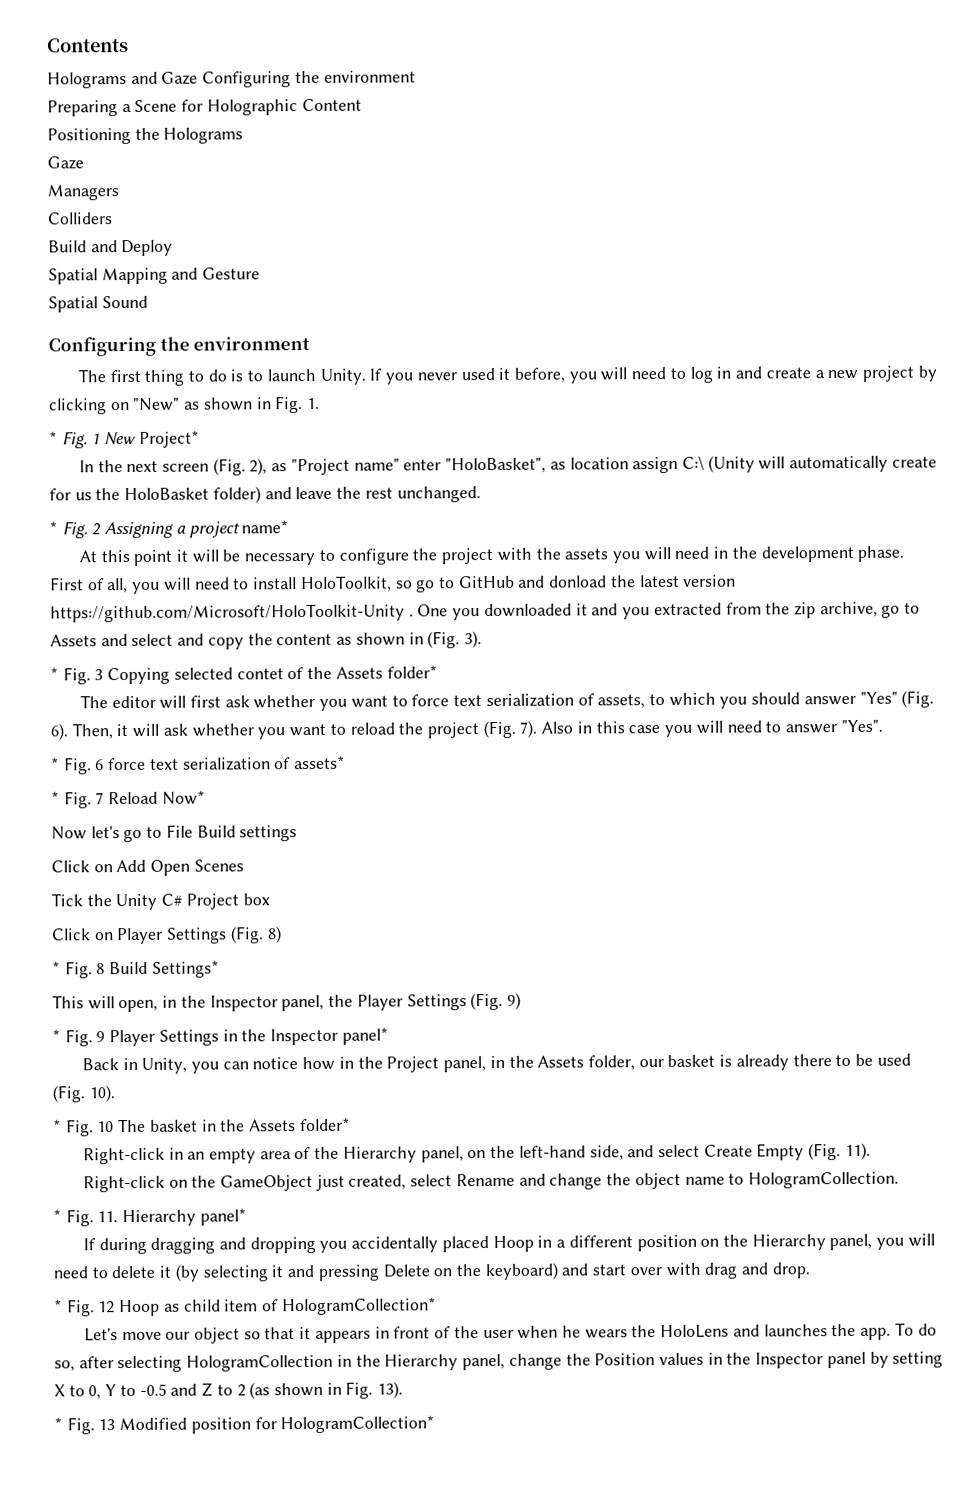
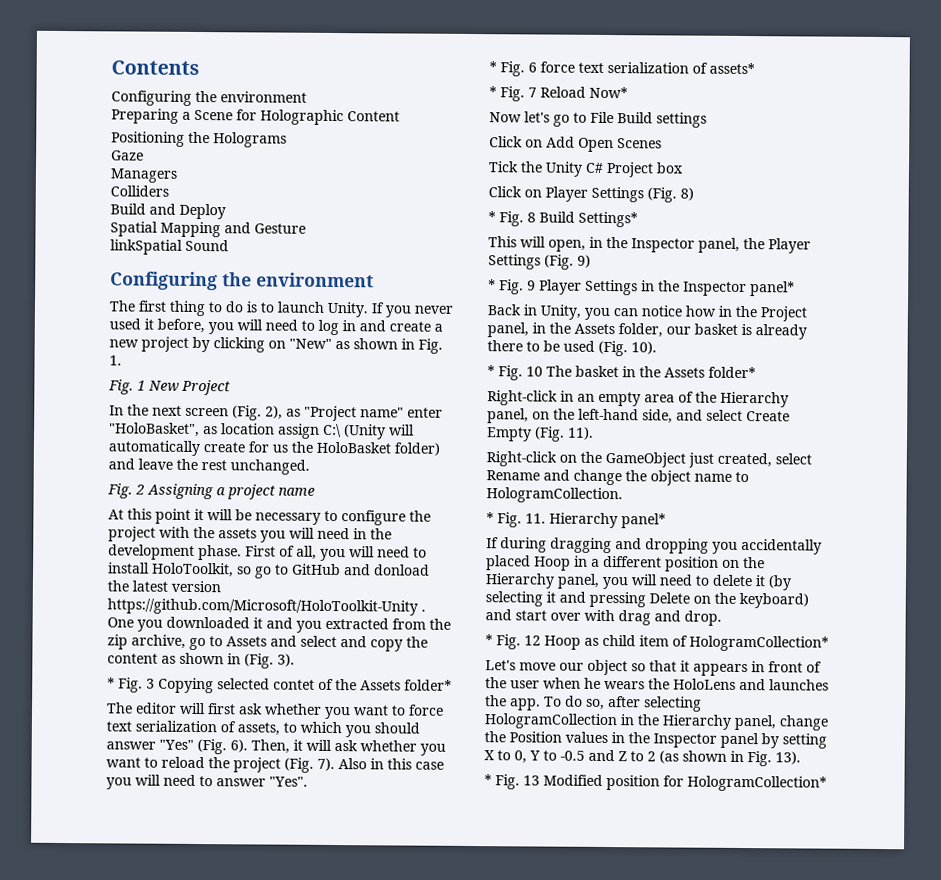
  Contents
- Holograms and Gaze Configuring the environment
+ Configuring the environment
- Spatial Sound
+ linkSpatial Sound
- * Fig. 1 New Project*
+ Fig. 1 New Project
- * Fig. 2 Assigning a project name*
+ Fig. 2 Assigning a project name

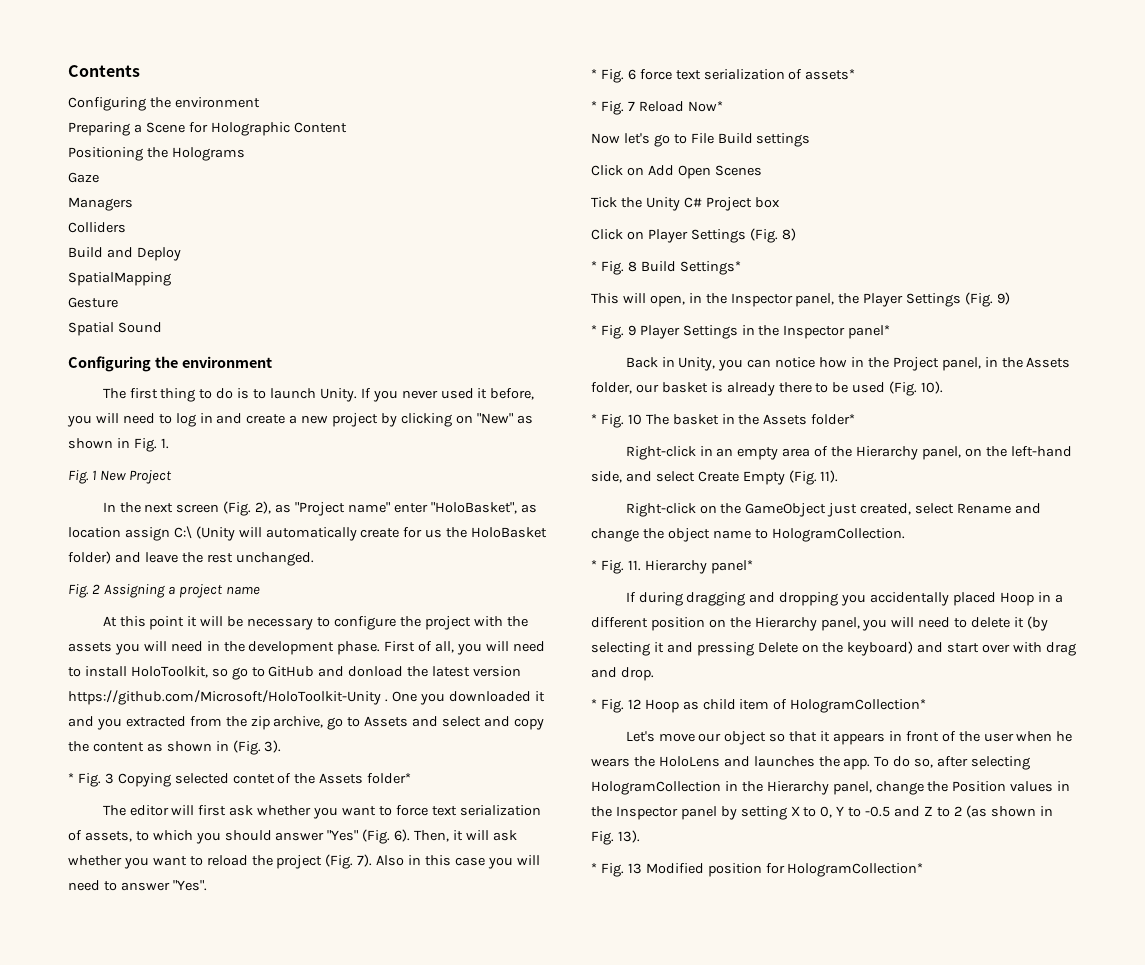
- Spatial Mapping and Gesture
+ SpatialMapping
+ Gesture
- linkSpatial Sound
+ Spatial Sound

